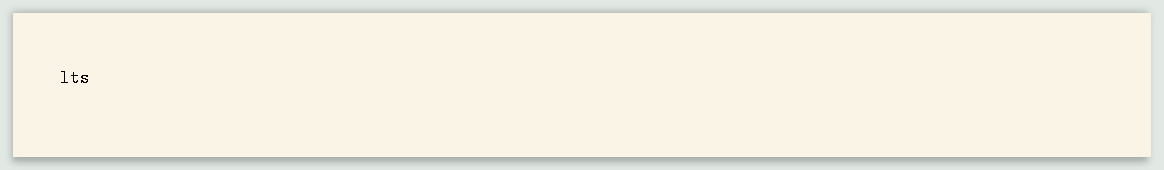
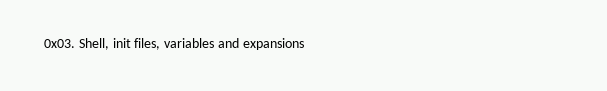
- lts
+ 0x03. Shell, init files, variables and expansions

